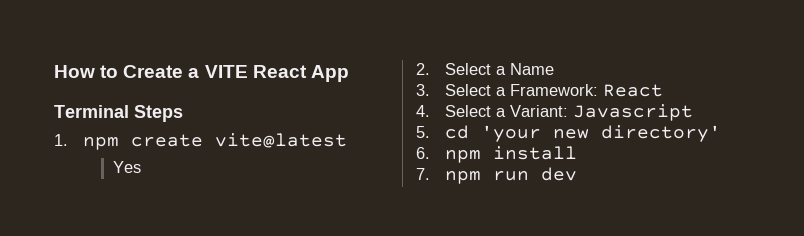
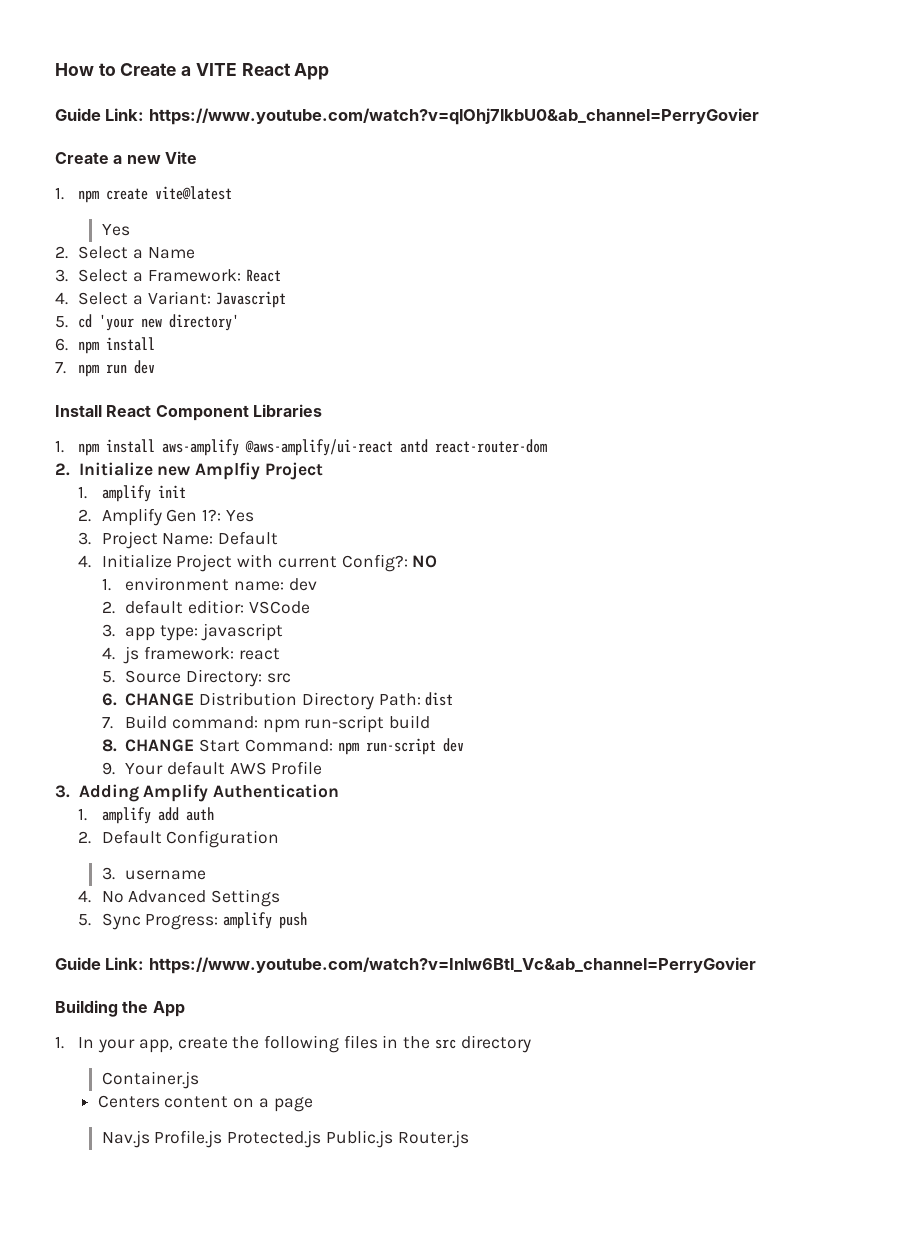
- Terminal Steps
+ Guide Link: https://www.youtube.com/watch?v=qlOhj7lkbU0&ab_channel=PerryGovier
+ Create a new Vite
+ Install React Component Libraries
+ 1. npm install aws-amplify @aws-amplify/ui-react antd react-router-dom
+ 2. Initialize new Amplfiy Project
+ 1. amplify init
+ 2. Amplify Gen 1?: Yes
+ 3. Project Name: Default
+ 4. Initialize Project with current Config?: NO
+ 1. environment name: dev
+ 2. default editior: VSCode
+ 3. app type: javascript
+ 4. js framework: react
+ 5. Source Directory: src
+ 6. CHANGE Distribution Directory Path: dist
+ 7. Build command: npm run-script build
+ 8. CHANGE Start Command: npm run-script dev
+ 9. Your default AWS Profile
+ 3. Adding Amplify Authentication
+ 1. amplify add auth
+ 2. Default Configuration
+ 3. username
+ 4. No Advanced Settings
+ 5. Sync Progress: amplify push
+ Guide Link: https://www.youtube.com/watch?v=Inlw6Btl_Vc&ab_channel=PerryGovier
+ Building the App
+ 1. In your app, create the following files in the src directory
+ Container.js
+ Centers content on a page
+ Nav.js Profile.js Protected.js Public.js Router.js

